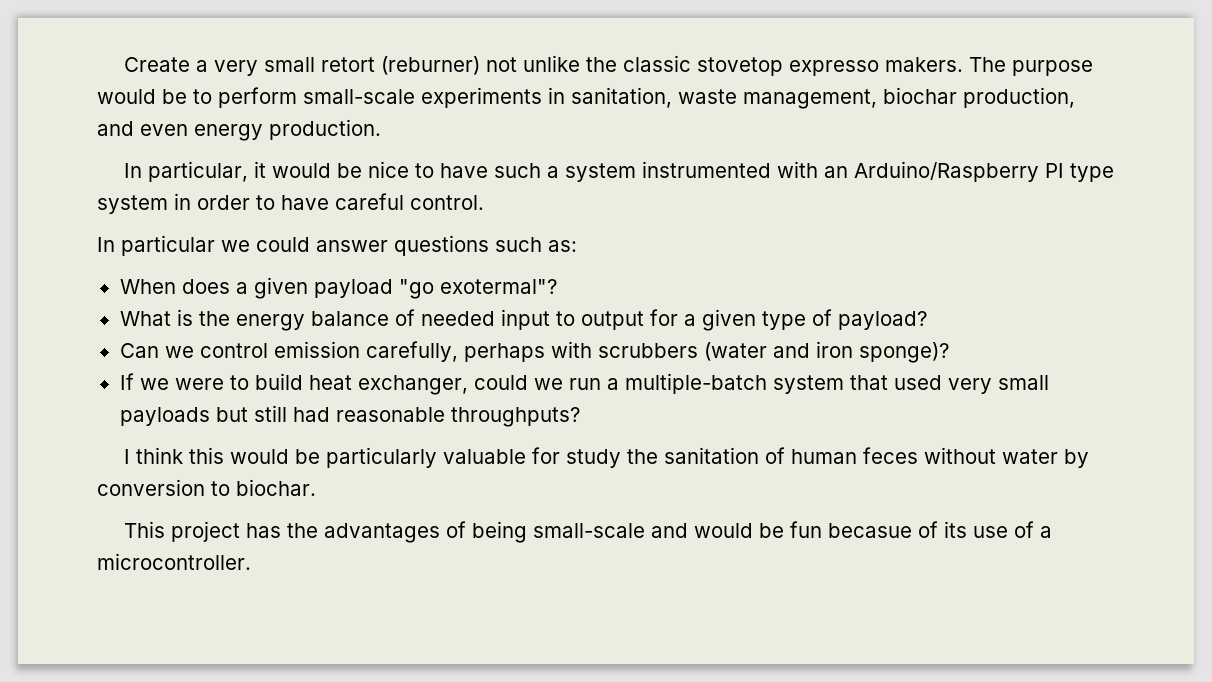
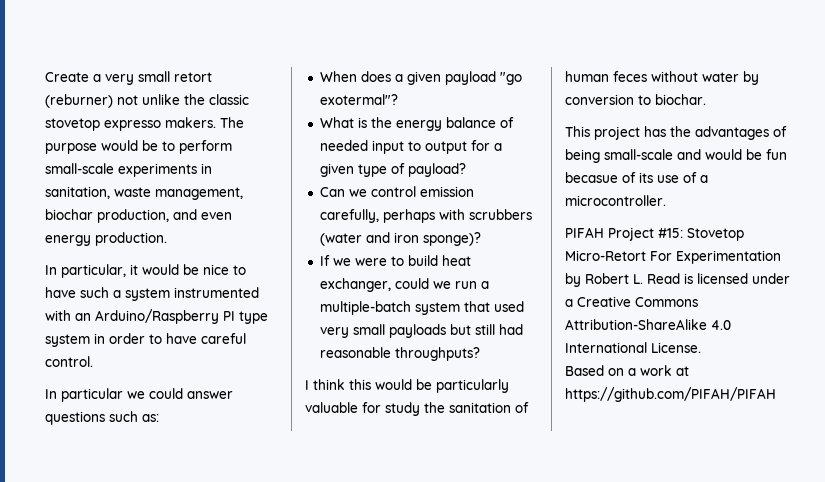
+ PIFAH Project #15: Stovetop Micro-Retort For Experimentation by Robert L. Read is licensed under a Creative Commons Attribution-ShareAlike 4.0 International License.
+ Based on a work at https://github.com/PIFAH/PIFAH

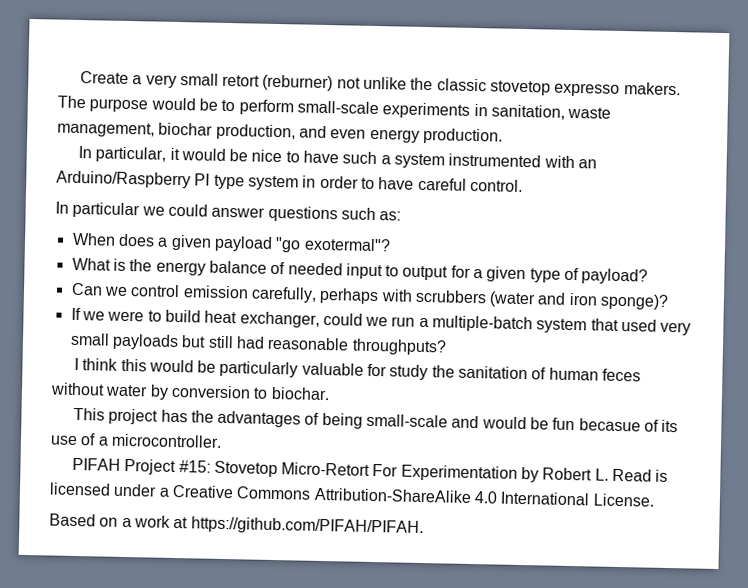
- Based on a work at https://github.com/PIFAH/PIFAH
+ Based on a work at https://github.com/PIFAH/PIFAH.

